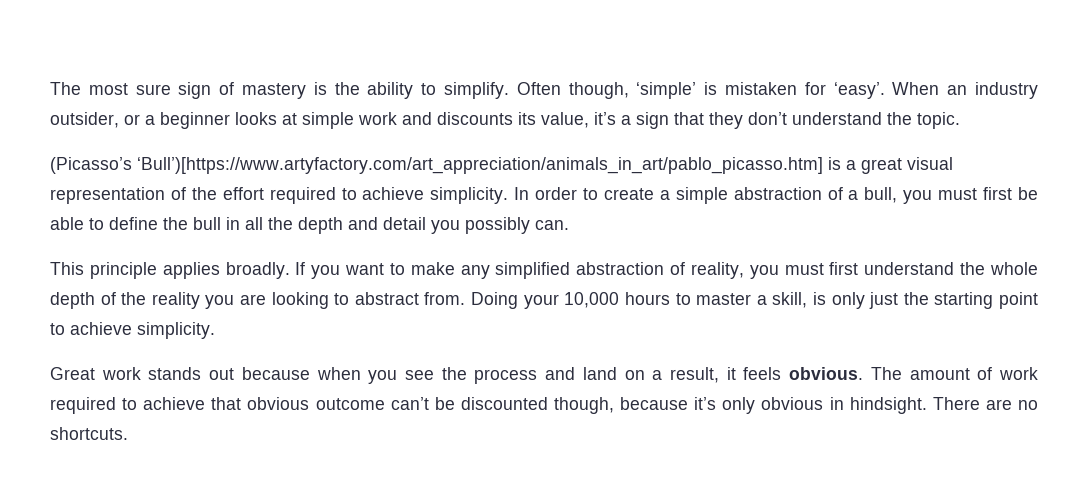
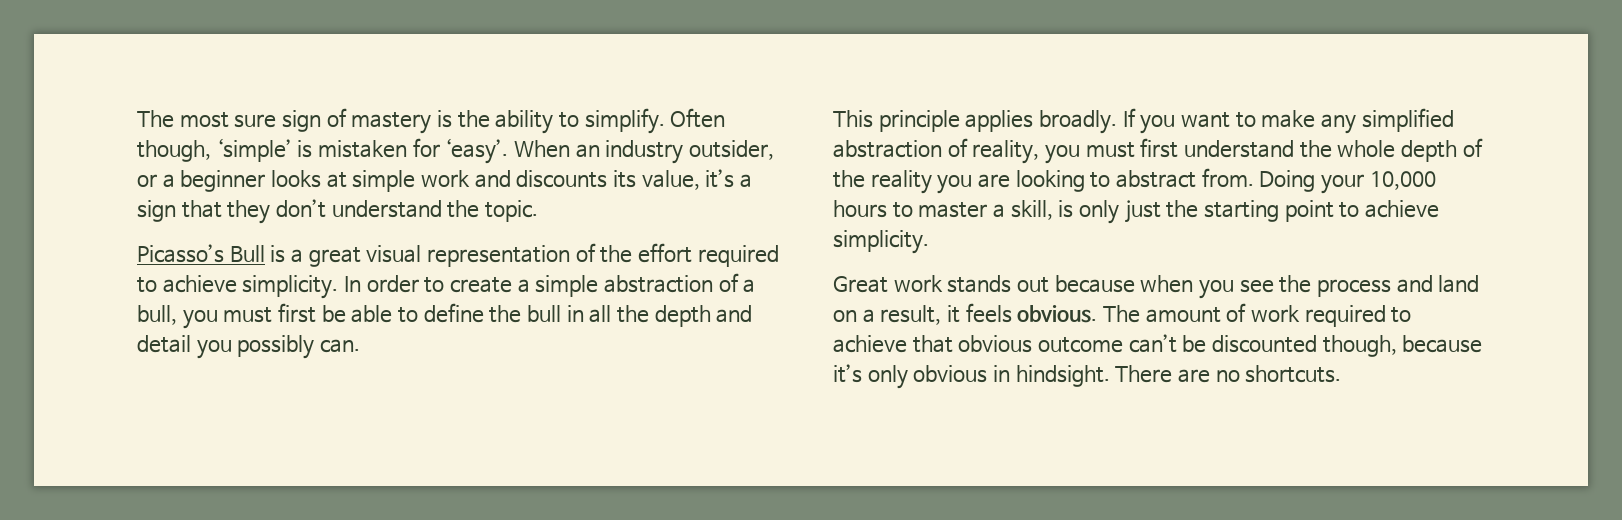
- (Picasso’s ‘Bull’)[https://www.artyfactory.com/art_appreciation/animals_in_art/pablo_picasso.htm] is a great visual representation of the effort required to achieve simplicity.
+ Picasso’s Bull is a great visual representation of the effort required to achieve simplicity.

